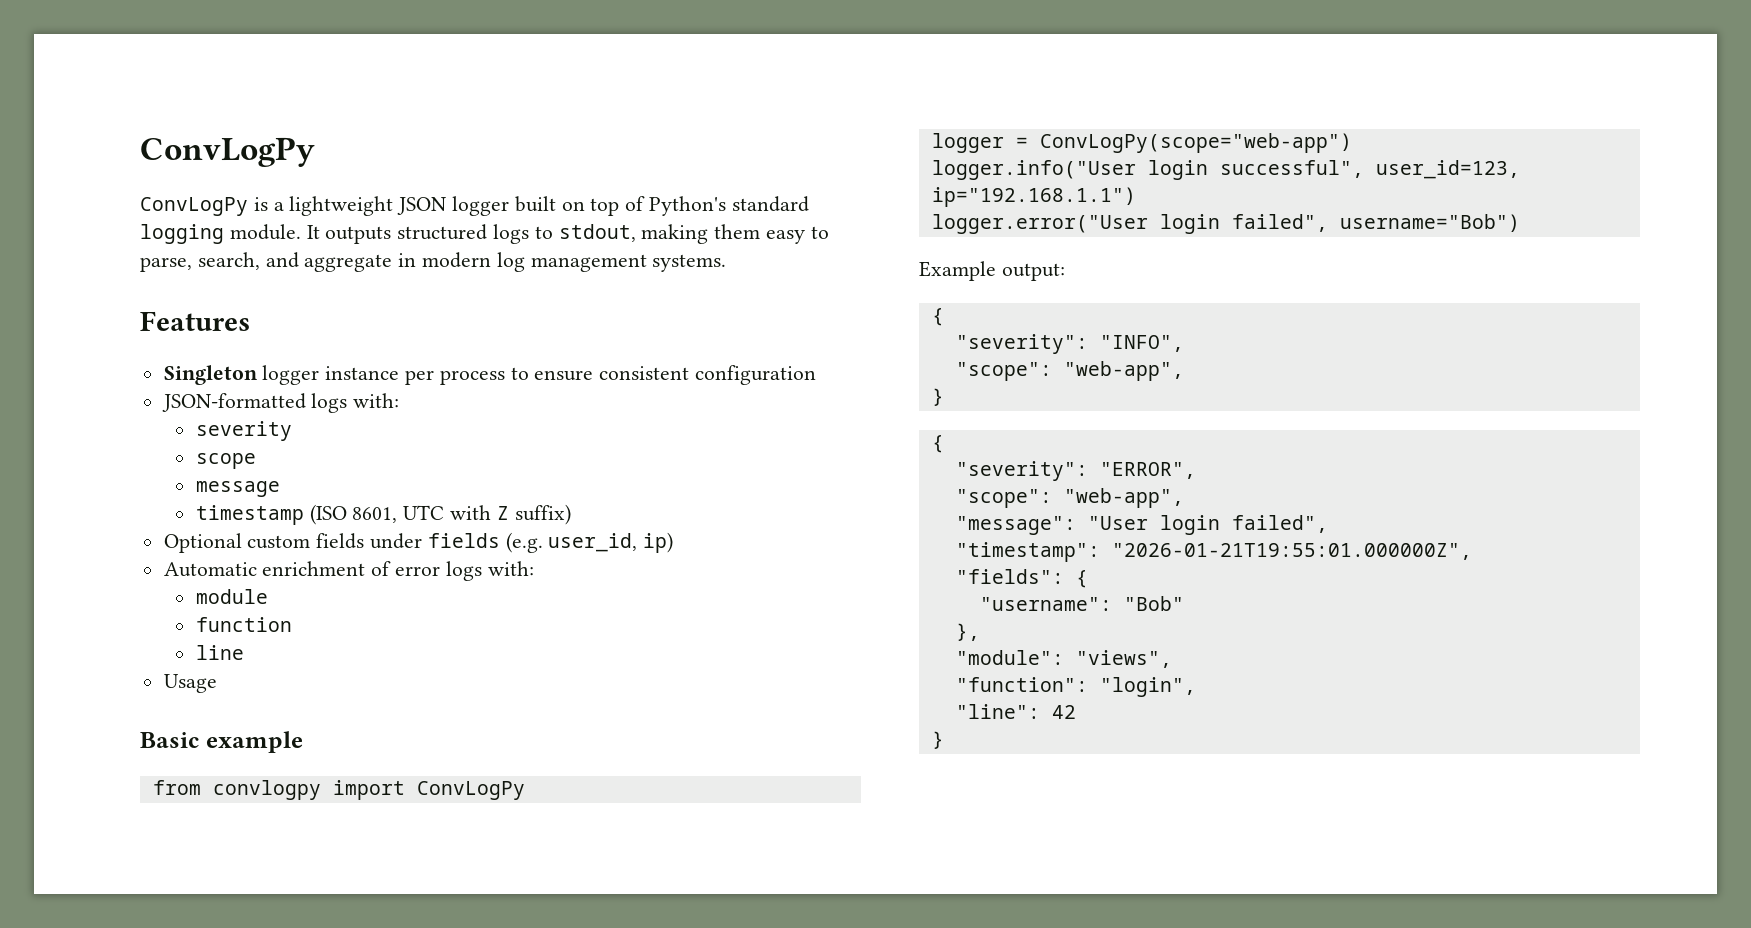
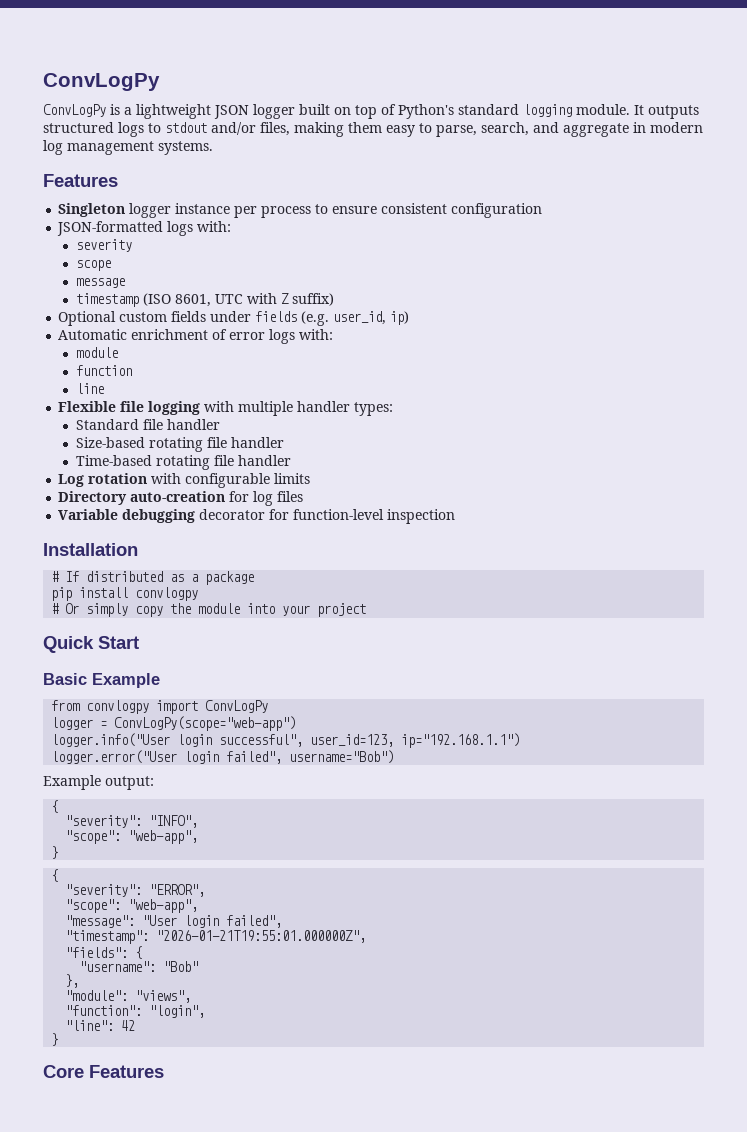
- It outputs structured logs to stdout, making them easy to parse, search, and aggregate in modern log management systems.
+ It outputs structured logs to stdout and/or files, making them easy to parse, search, and aggregate in modern log management systems.
- Usage
+ Flexible file logging with multiple handler types:
+ Standard file handler
+ Size-based rotating file handler
+ Time-based rotating file handler
+ Log rotation with configurable limits
+ Directory auto-creation for log files
+ Variable debugging decorator for function-level inspection
+ Installation
+ # If distributed as a package
+ pip install convlogpy
+ # Or simply copy the module into your project
+ Quick Start
- Basic example
+ Basic Example
+ Core Features

